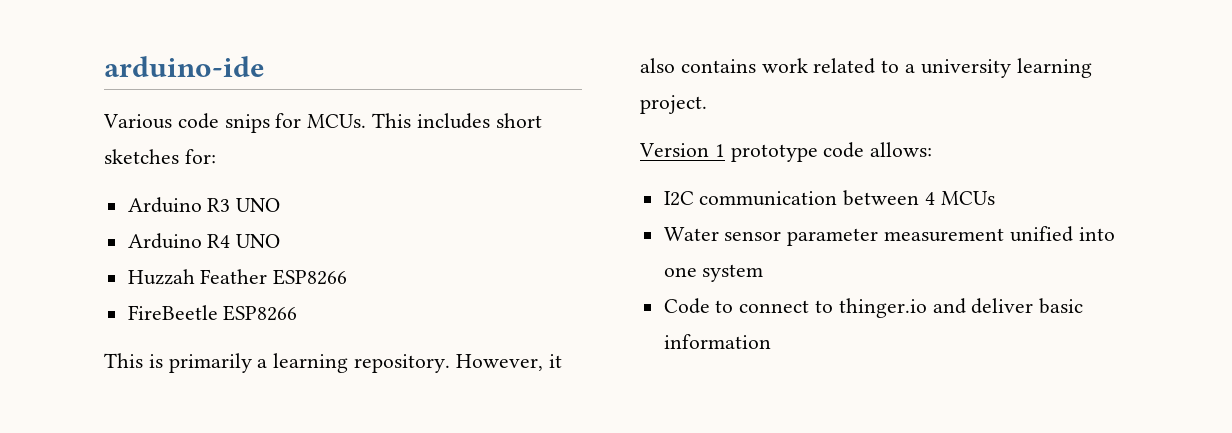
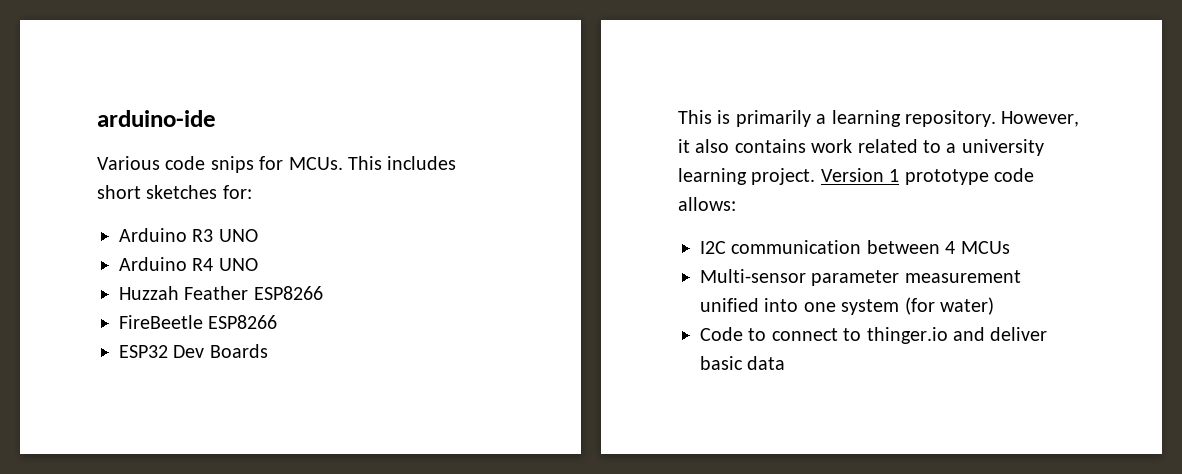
+ ESP32 Dev Boards
- However, it also contains work related to a university learning project.
- Version 1 prototype code allows:
+ However, it also contains work related to a university learning project. Version 1 prototype code allows:
- Water sensor parameter measurement unified into one system
+ Multi-sensor parameter measurement unified into one system (for water)
- Code to connect to thinger.io and deliver basic information
+ Code to connect to thinger.io and deliver basic data

